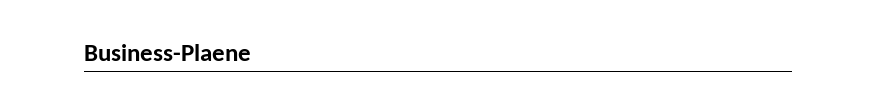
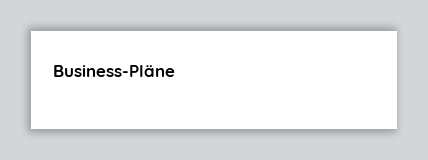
- Business-Plaene
+ Business-Pläne

